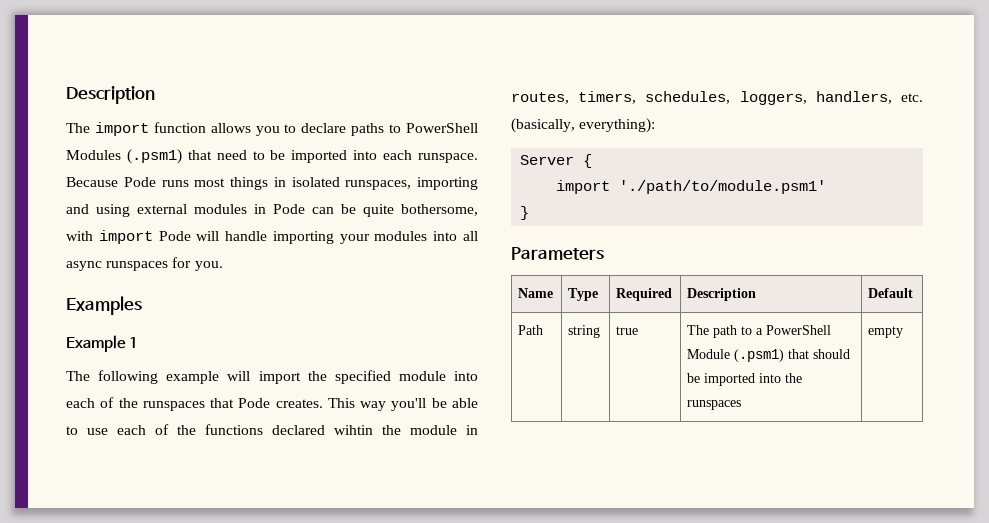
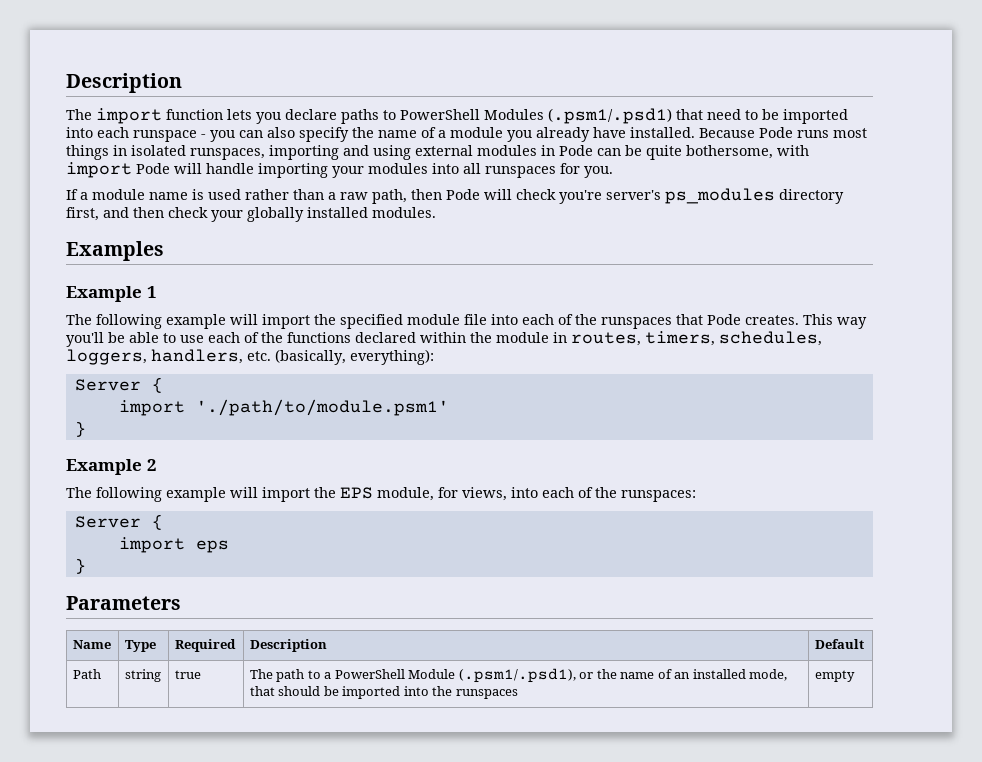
- The import function allows you to declare paths to PowerShell Modules (.psm1) that need to be imported into each runspace.
+ The import function lets you declare paths to PowerShell Modules (.psm1/.psd1) that need to be imported into each runspace - you can also specify the name of a module you already have installed.
- Because Pode runs most things in isolated runspaces, importing and using external modules in Pode can be quite bothersome, with import Pode will handle importing your modules into all async runspaces for you.
+ Because Pode runs most things in isolated runspaces, importing and using external modules in Pode can be quite bothersome, with import Pode will handle importing your modules into all runspaces for you.
+ If a module name is used rather than a raw path, then Pode will check you're server's ps_modules directory first, and then check your globally installed modules.
- The following example will import the specified module into each of the runspaces that Pode creates.
+ The following example will import the specified module file into each of the runspaces that Pode creates.
- This way you'll be able to use each of the functions declared wihtin the module in routes, timers, schedules, loggers, handlers, etc. (basically, everything):
+ This way you'll be able to use each of the functions declared within the module in routes, timers, schedules, loggers, handlers, etc. (basically, everything):
+ Example 2
+ The following example will import the EPS module, for views, into each of the runspaces:
+ Server {
+ import eps
+ }
- Path | string | true | The path to a PowerShell Module (.psm1) that should be imported into the runspaces | empty
+ Path | string | true | The path to a PowerShell Module (.psm1/.psd1), or the name of an installed mode, that should be imported into the runspaces | empty

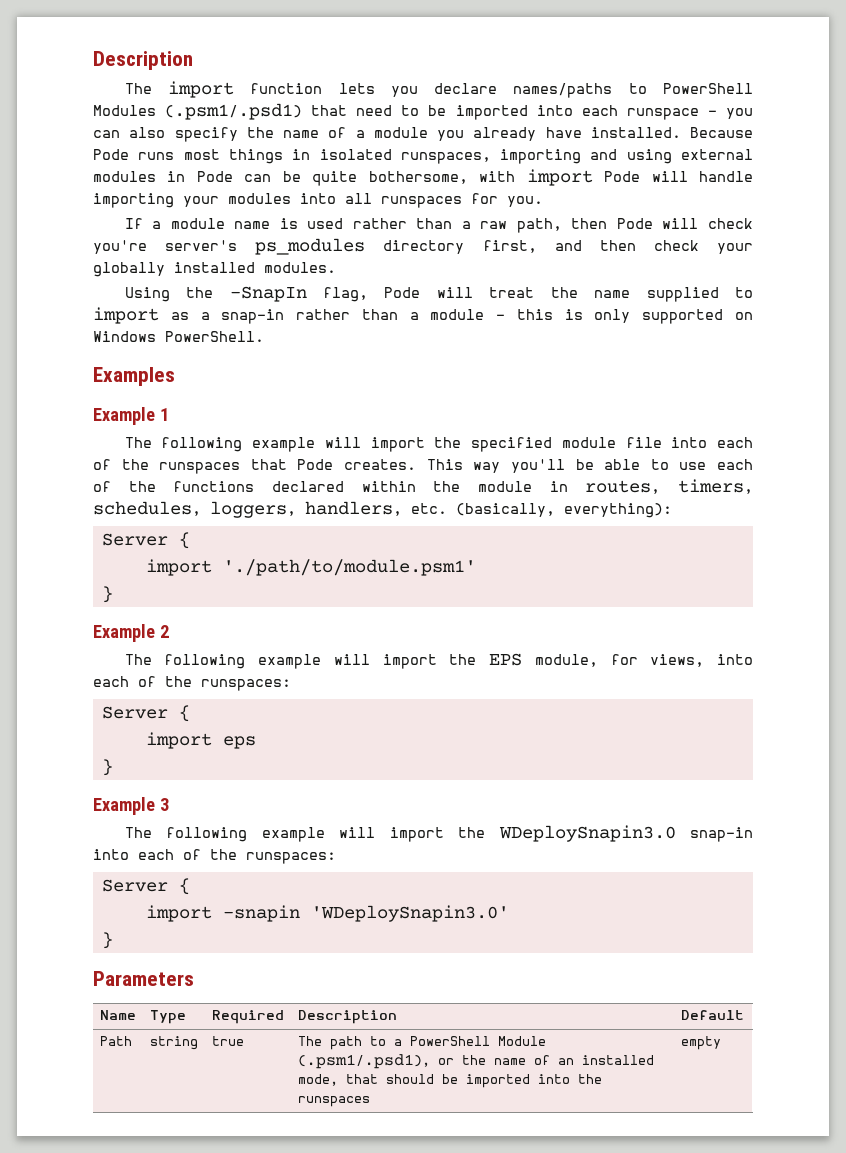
- The import function lets you declare paths to PowerShell Modules (.psm1/.psd1) that need to be imported into each runspace - you can also specify the name of a module you already have installed.
+ The import function lets you declare names/paths to PowerShell Modules (.psm1/.psd1) that need to be imported into each runspace - you can also specify the name of a module you already have installed.
+ Using the -SnapIn flag, Pode will treat the name supplied to import as a snap-in rather than a module - this is only supported on Windows PowerShell.
+ Example 3
+ The following example will import the WDeploySnapin3.0 snap-in into each of the runspaces:
+ Server {
+ import -snapin 'WDeploySnapin3.0'
+ }

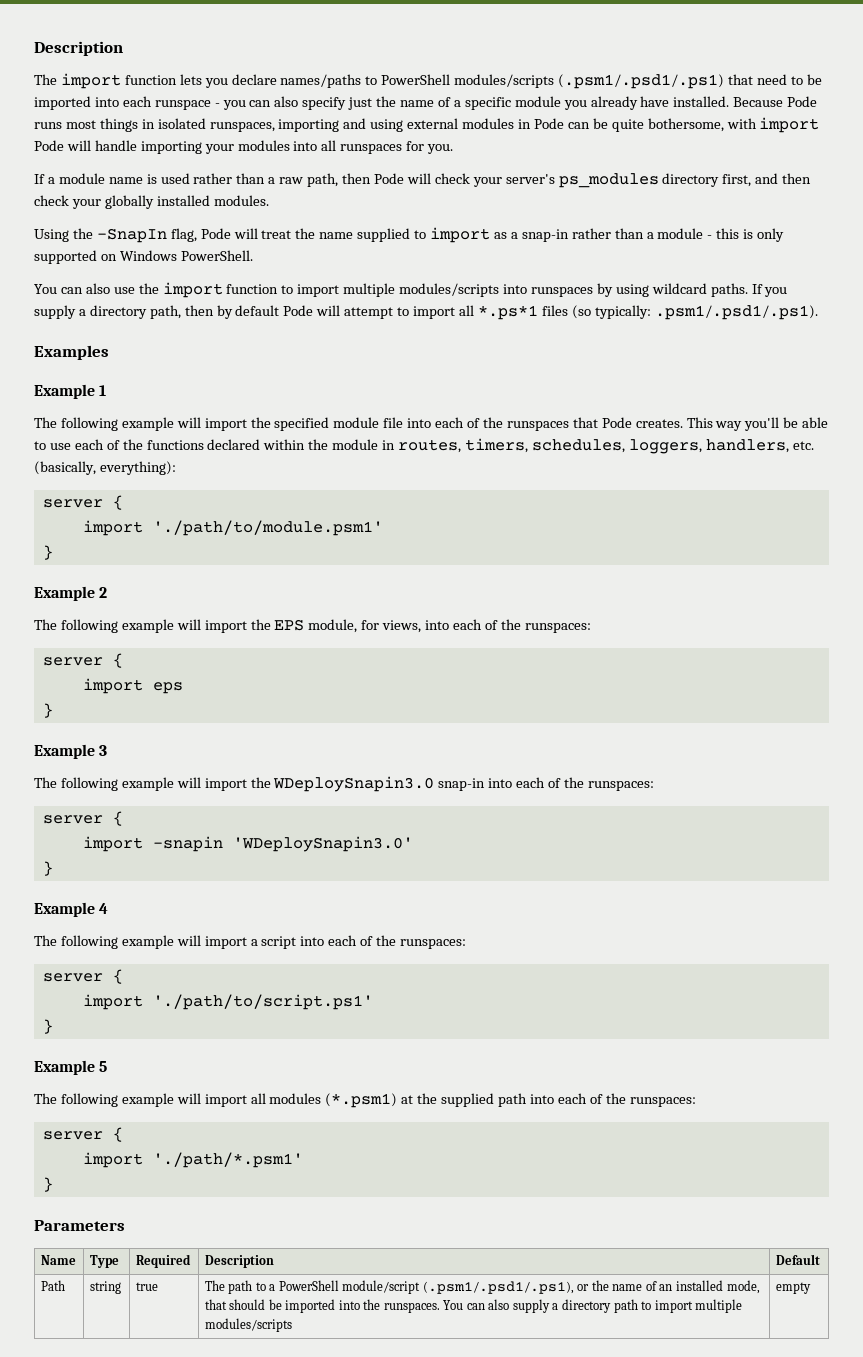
- The import function lets you declare names/paths to PowerShell Modules (.psm1/.psd1) that need to be imported into each runspace - you can also specify the name of a module you already have installed.
+ The import function lets you declare names/paths to PowerShell modules/scripts (.psm1/.psd1/.ps1) that need to be imported into each runspace - you can also specify just the name of a specific module you already have installed.
- If a module name is used rather than a raw path, then Pode will check you're server's ps_modules directory first, and then check your globally installed modules.
+ If a module name is used rather than a raw path, then Pode will check your server's ps_modules directory first, and then check your globally installed modules.
+ You can also use the import function to import multiple modules/scripts into runspaces by using wildcard paths. If you supply a directory path, then by default Pode will attempt to import all *.ps*1 files (so typically: .psm1/.psd1/.ps1).
  This way you'll be able to use each of the functions declared within the module in routes, timers, schedules, loggers, handlers, etc. (basically, everything):
- Server {
+ server {
  The following example will import the EPS module, for views, into each of the runspaces:
- Server {
+ server {
  The following example will import the WDeploySnapin3.0 snap-in into each of the runspaces:
- Server {
+ server {
+ Example 4
+ The following example will import a script into each of the runspaces:
+ server {
+ import './path/to/script.ps1'
+ }
+ Example 5
+ The following example will import all modules (*.psm1) at the supplied path into each of the runspaces:
+ server {
+ import './path/*.psm1'
+ }
- Path | string | true | The path to a PowerShell Module (.psm1/.psd1), or the name of an installed mode, that should be imported into the runspaces | empty
+ Path | string | true | The path to a PowerShell module/script (.psm1/.psd1/.ps1), or the name of an installed mode, that should be imported into the runspaces. You can also supply a directory path to import multiple modules/scripts | empty

